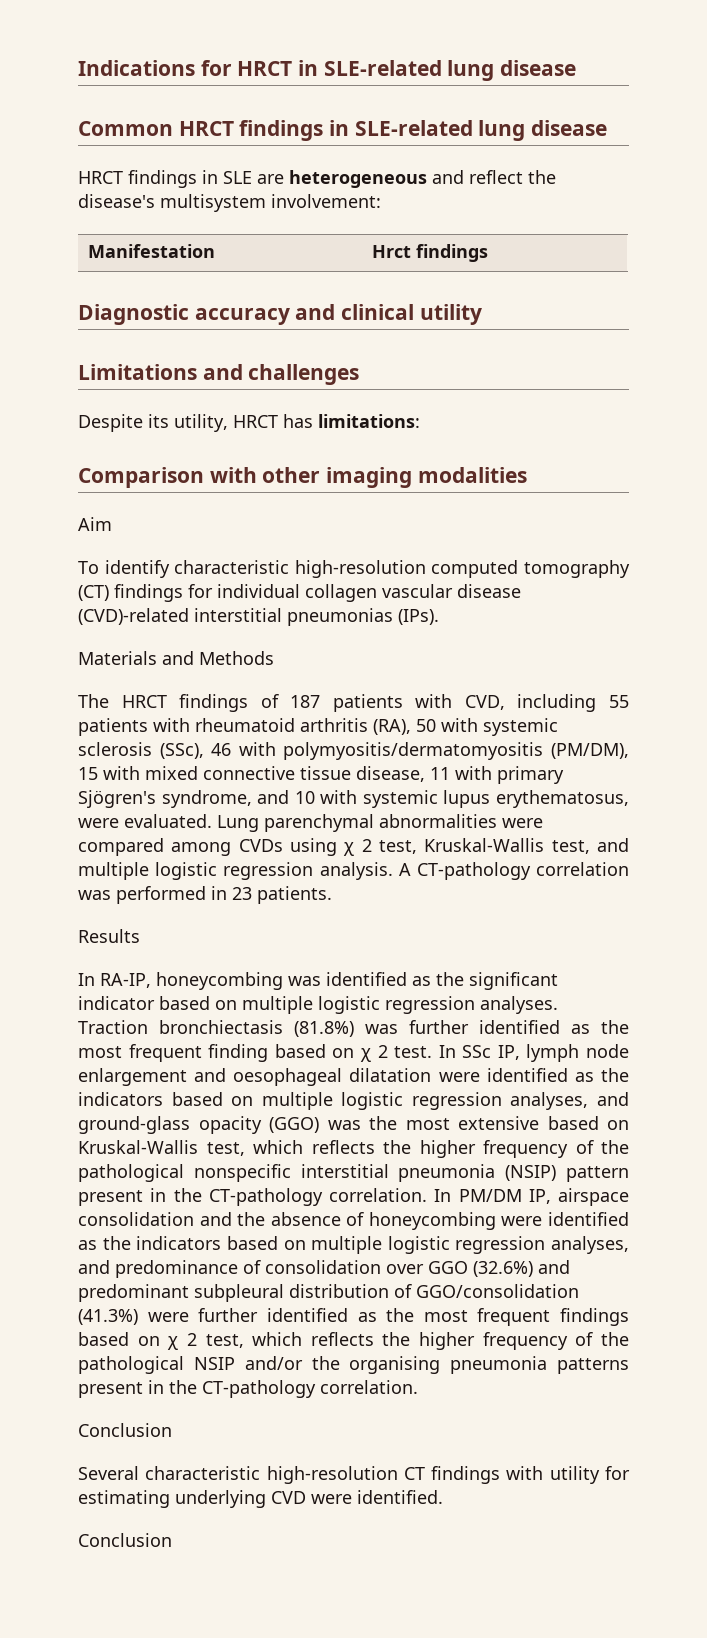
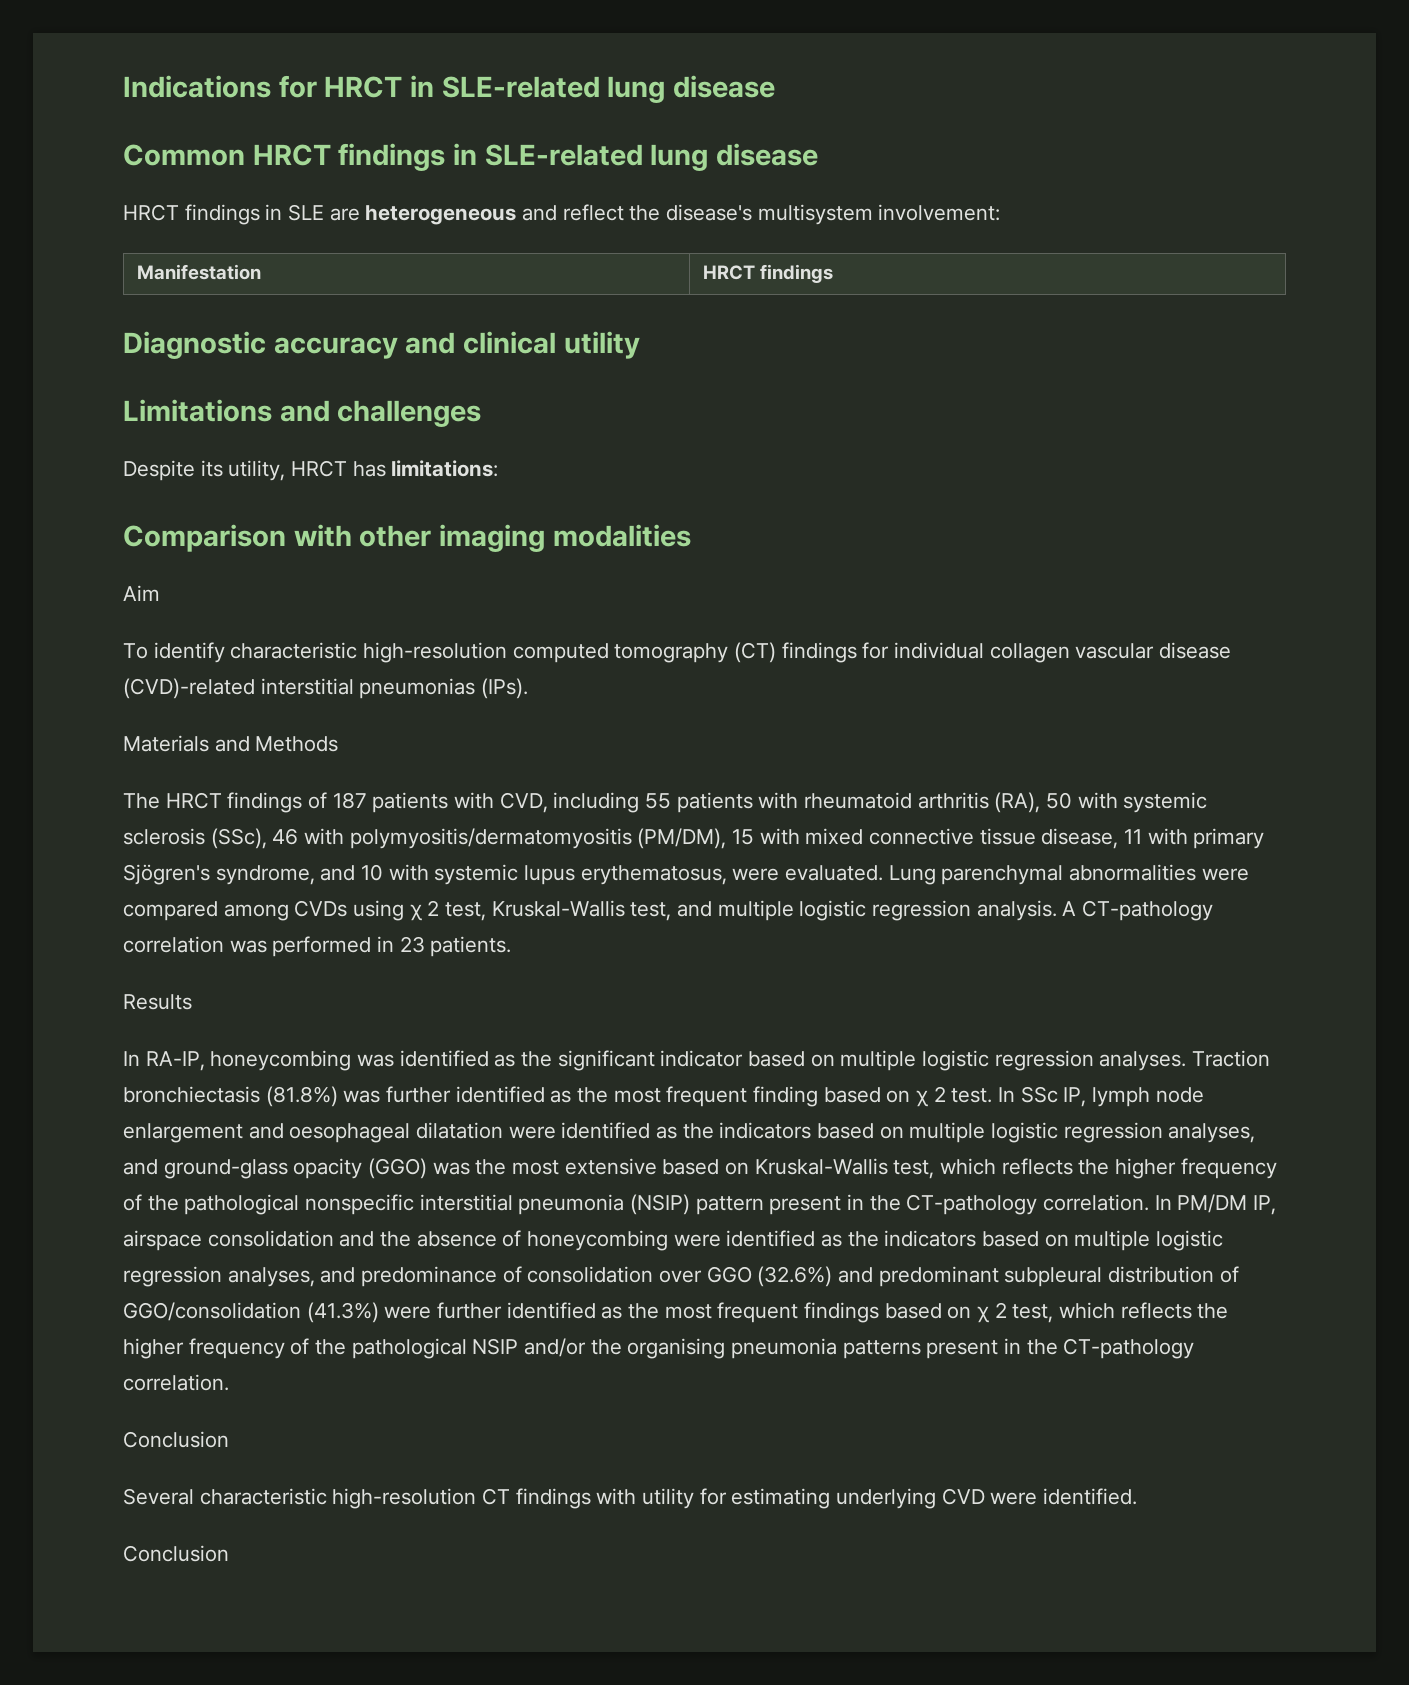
- Manifestation | Hrct findings
+ Manifestation | HRCT findings

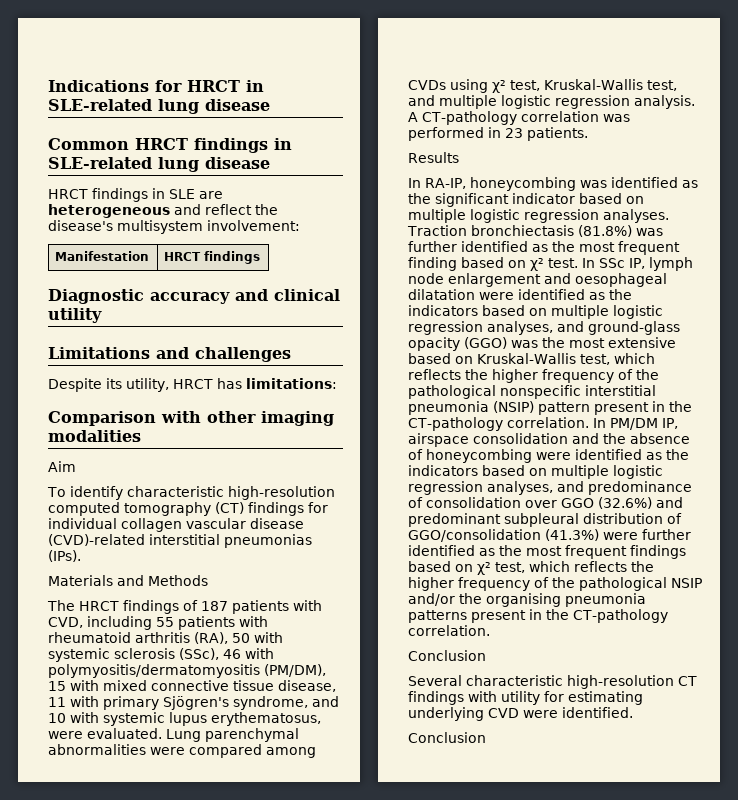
- Lung parenchymal abnormalities were compared among CVDs using χ 2 test, Kruskal-Wallis test, and multiple logistic regression analysis.
+ Lung parenchymal abnormalities were compared among CVDs using χ² test, Kruskal-Wallis test, and multiple logistic regression analysis.
- Traction bronchiectasis (81.8%) was further identified as the most frequent finding based on χ 2 test.
+ Traction bronchiectasis (81.8%) was further identified as the most frequent finding based on χ² test.
- In PM/DM IP, airspace consolidation and the absence of honeycombing were identified as the indicators based on multiple logistic regression analyses, and predominance of consolidation over GGO (32.6%) and predominant subpleural distribution of GGO/consolidation (41.3%) were further identified as the most frequent findings based on χ 2 test, which reflects the higher frequency of the pathological NSIP and/or the organising pneumonia patterns present in the CT-pathology correlation.
+ In PM/DM IP, airspace consolidation and the absence of honeycombing were identified as the indicators based on multiple logistic regression analyses, and predominance of consolidation over GGO (32.6%) and predominant subpleural distribution of GGO/consolidation (41.3%) were further identified as the most frequent findings based on χ² test, which reflects the higher frequency of the pathological NSIP and/or the organising pneumonia patterns present in the CT-pathology correlation.

